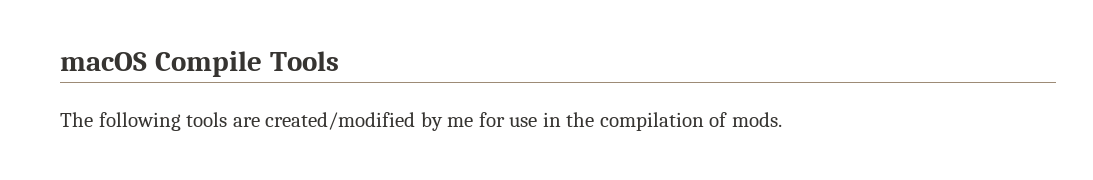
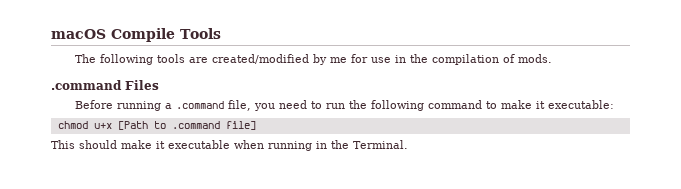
+ .command Files
+ Before running a .command file, you need to run the following command to make it executable:
+ chmod u+x [Path to .command file]
+ This should make it executable when running in the Terminal.

